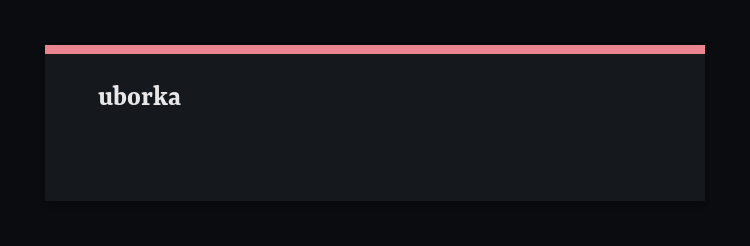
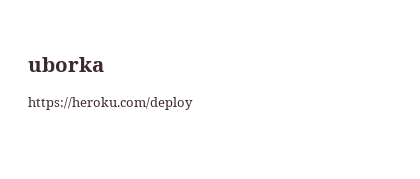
+ https://heroku.com/deploy

